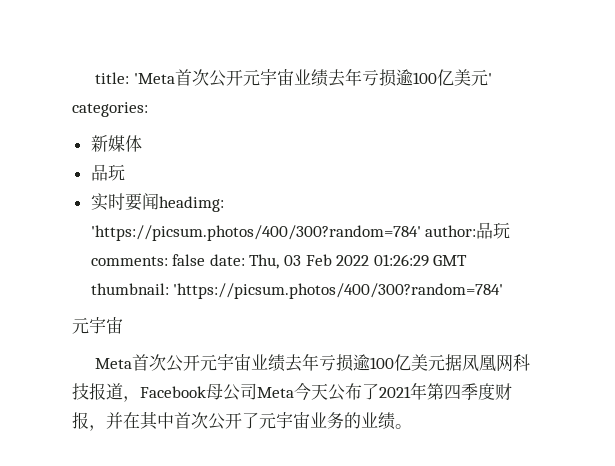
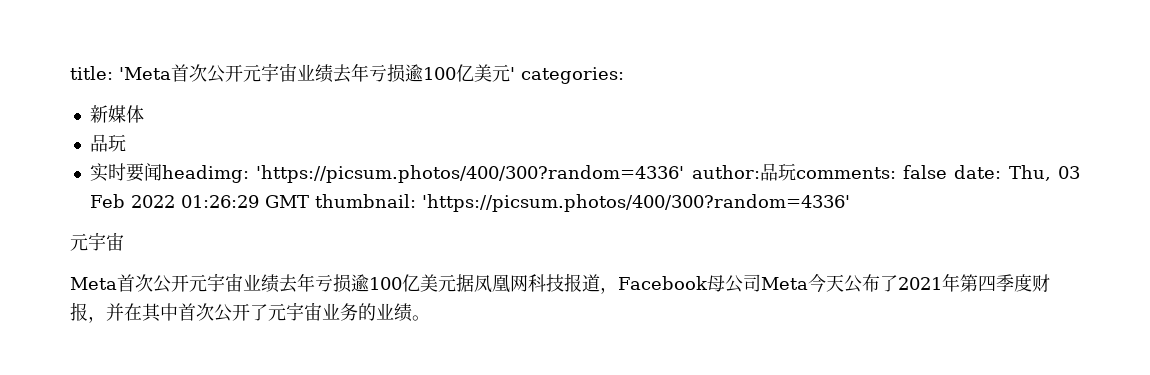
- 实时要闻headimg: 'https://picsum.photos/400/300?random=784' author:品玩comments: false date: Thu, 03 Feb 2022 01:26:29 GMT thumbnail: 'https://picsum.photos/400/300?random=784'
+ 实时要闻headimg: 'https://picsum.photos/400/300?random=4336' author:品玩comments: false date: Thu, 03 Feb 2022 01:26:29 GMT thumbnail: 'https://picsum.photos/400/300?random=4336'

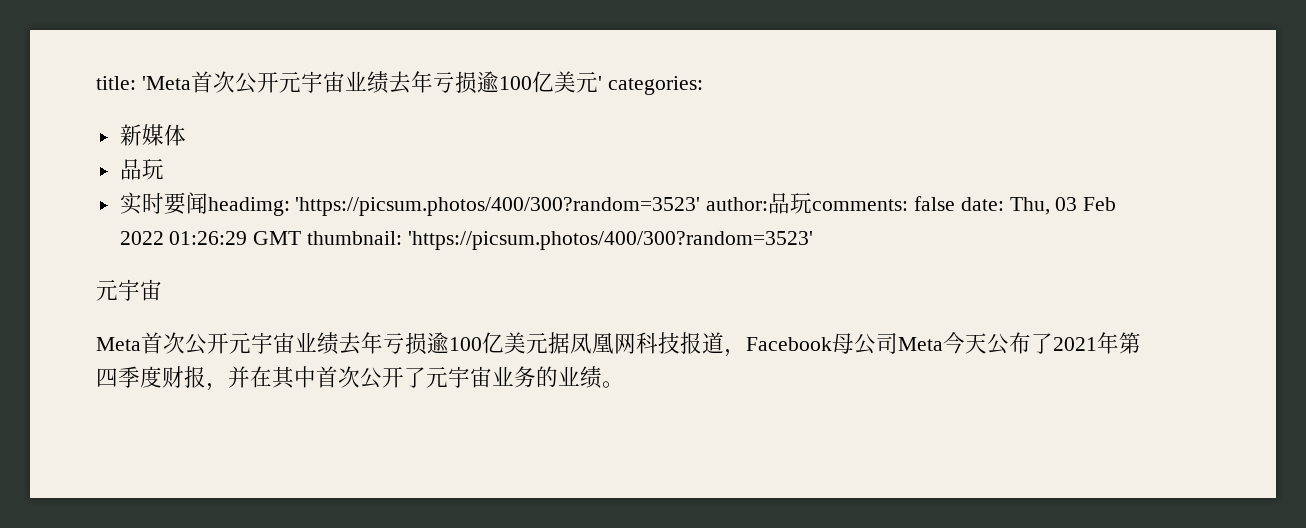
- 实时要闻headimg: 'https://picsum.photos/400/300?random=4336' author:品玩comments: false date: Thu, 03 Feb 2022 01:26:29 GMT thumbnail: 'https://picsum.photos/400/300?random=4336'
+ 实时要闻headimg: 'https://picsum.photos/400/300?random=3523' author:品玩comments: false date: Thu, 03 Feb 2022 01:26:29 GMT thumbnail: 'https://picsum.photos/400/300?random=3523'

